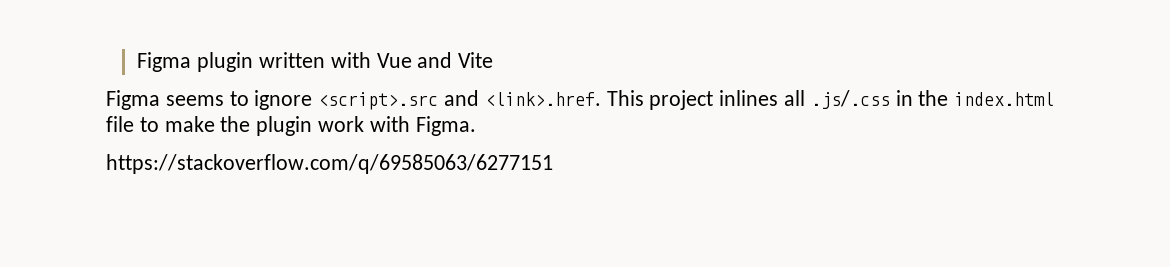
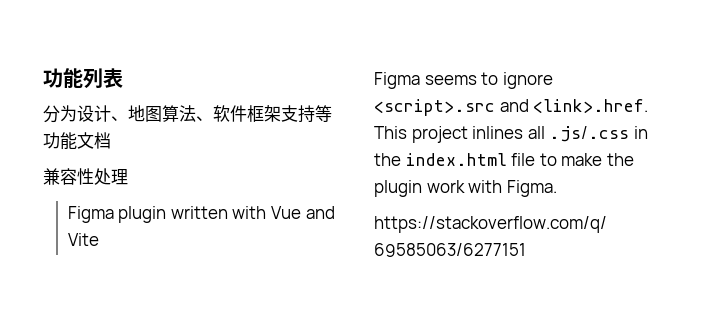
+ 功能列表
+ 分为设计、地图算法、软件框架支持等功能文档
+ 兼容性处理

